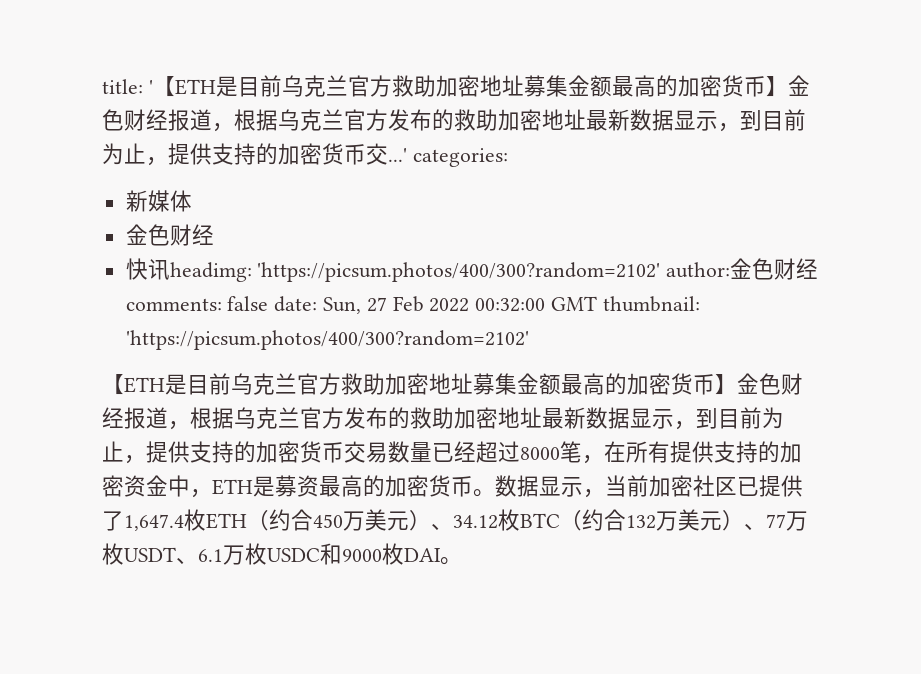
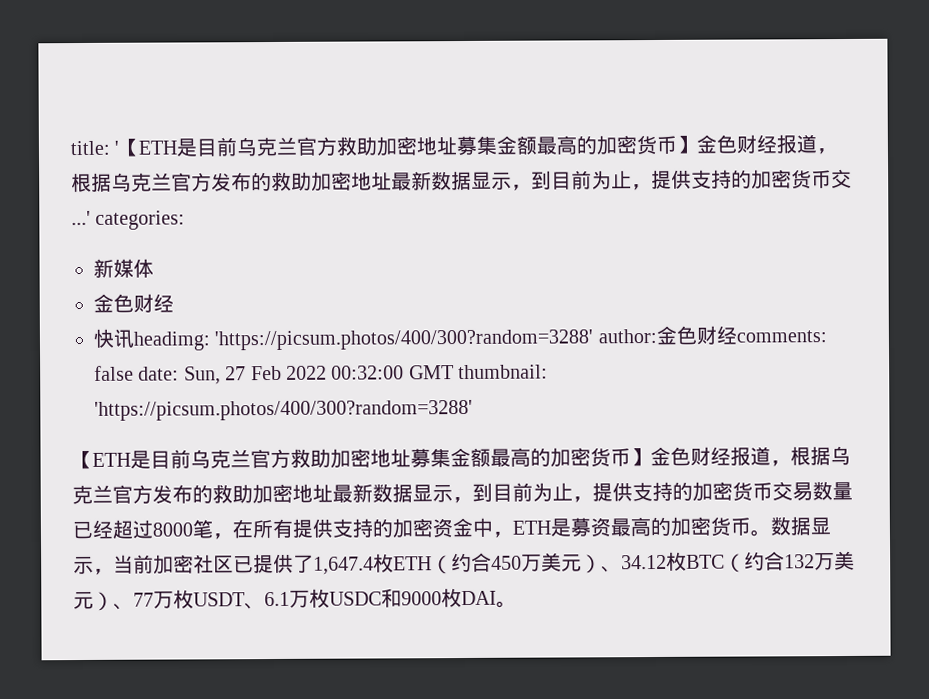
- 快讯headimg: 'https://picsum.photos/400/300?random=2102' author:金色财经comments: false date: Sun, 27 Feb 2022 00:32:00 GMT thumbnail: 'https://picsum.photos/400/300?random=2102'
+ 快讯headimg: 'https://picsum.photos/400/300?random=3288' author:金色财经comments: false date: Sun, 27 Feb 2022 00:32:00 GMT thumbnail: 'https://picsum.photos/400/300?random=3288'

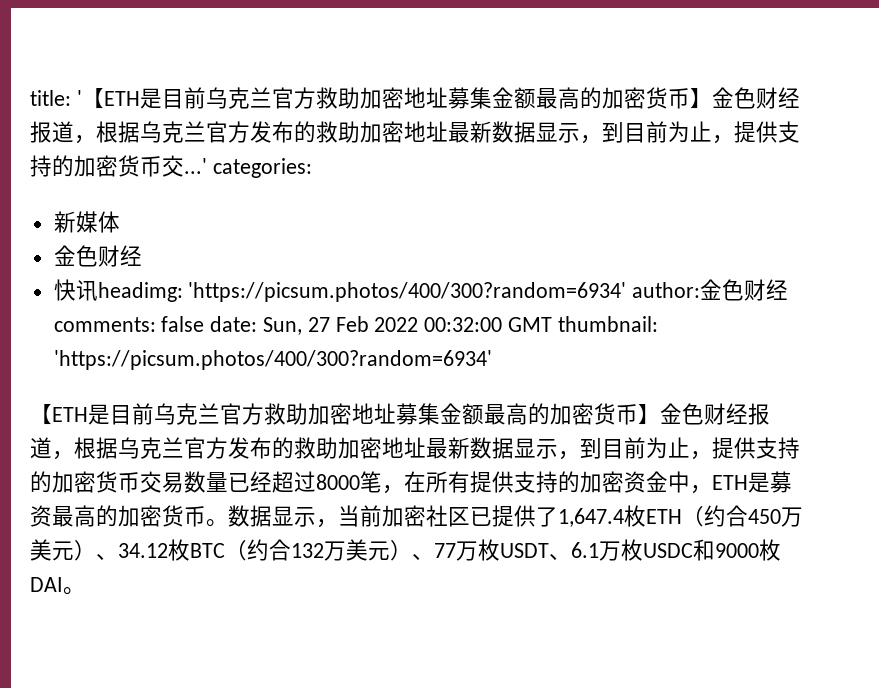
- 快讯headimg: 'https://picsum.photos/400/300?random=3288' author:金色财经comments: false date: Sun, 27 Feb 2022 00:32:00 GMT thumbnail: 'https://picsum.photos/400/300?random=3288'
+ 快讯headimg: 'https://picsum.photos/400/300?random=6934' author:金色财经comments: false date: Sun, 27 Feb 2022 00:32:00 GMT thumbnail: 'https://picsum.photos/400/300?random=6934'

